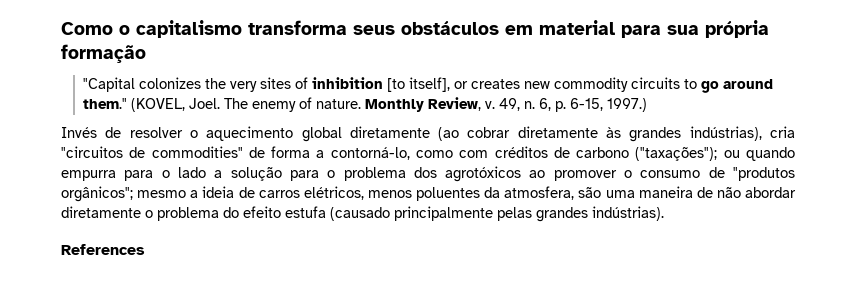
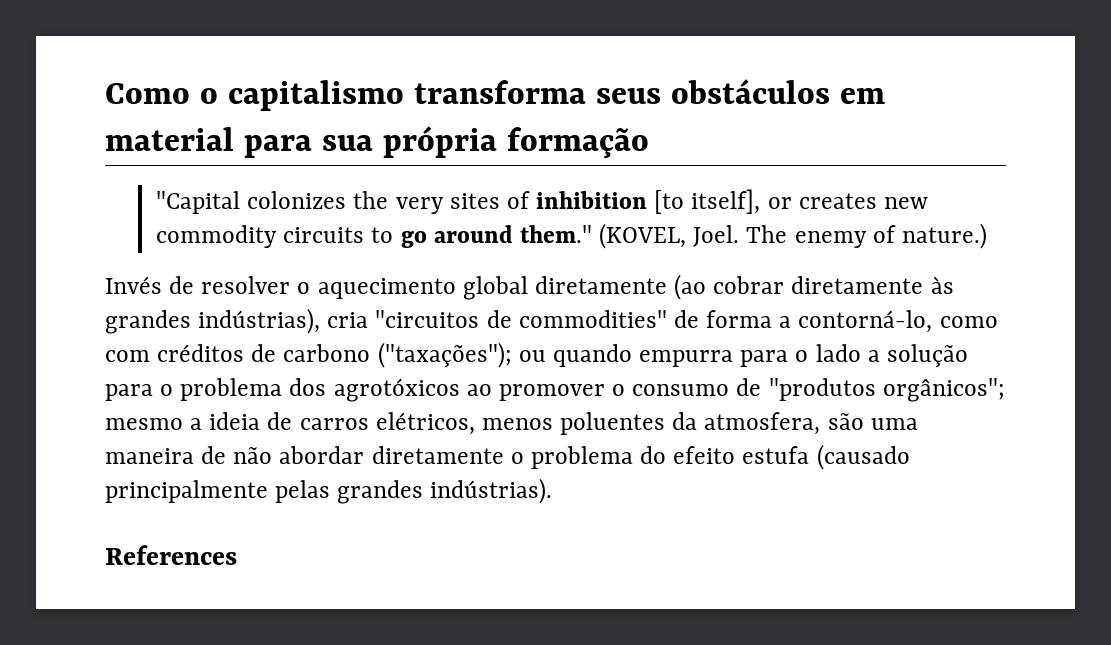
- The enemy of nature. Monthly Review, v. 49, n. 6, p. 6-15, 1997.)
+ The enemy of nature.)

